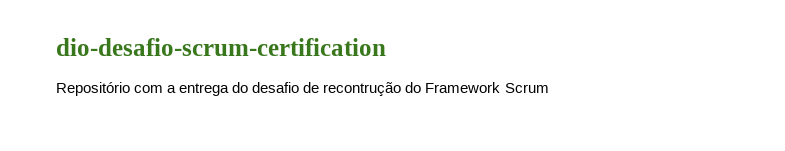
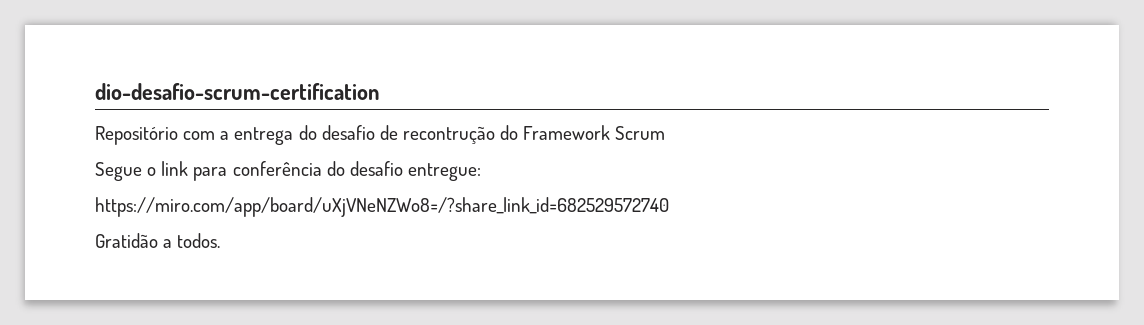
+ Segue o link para conferência do desafio entregue:
+ https://miro.com/app/board/uXjVNeNZWo8=/?share_link_id=682529572740
+ Gratidão a todos.

